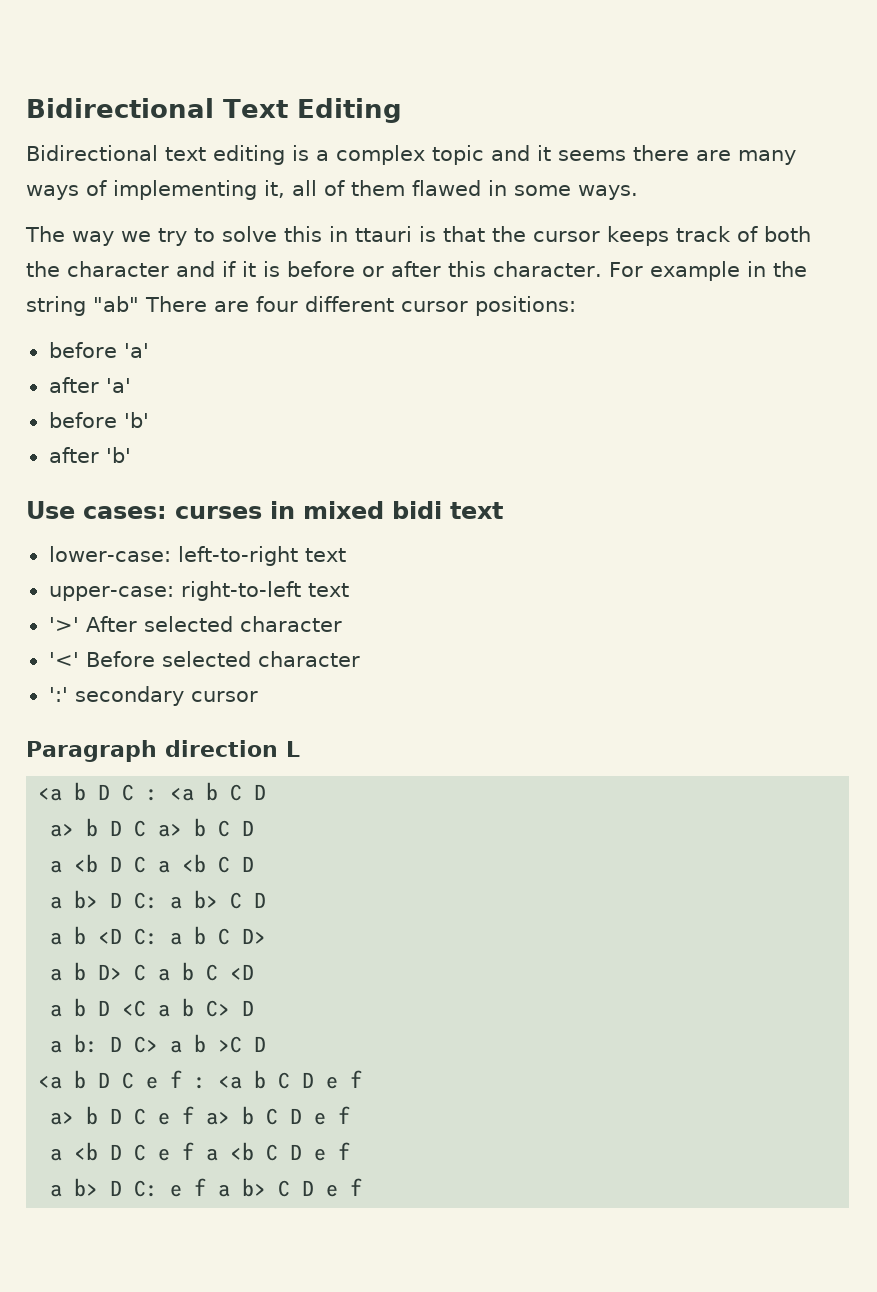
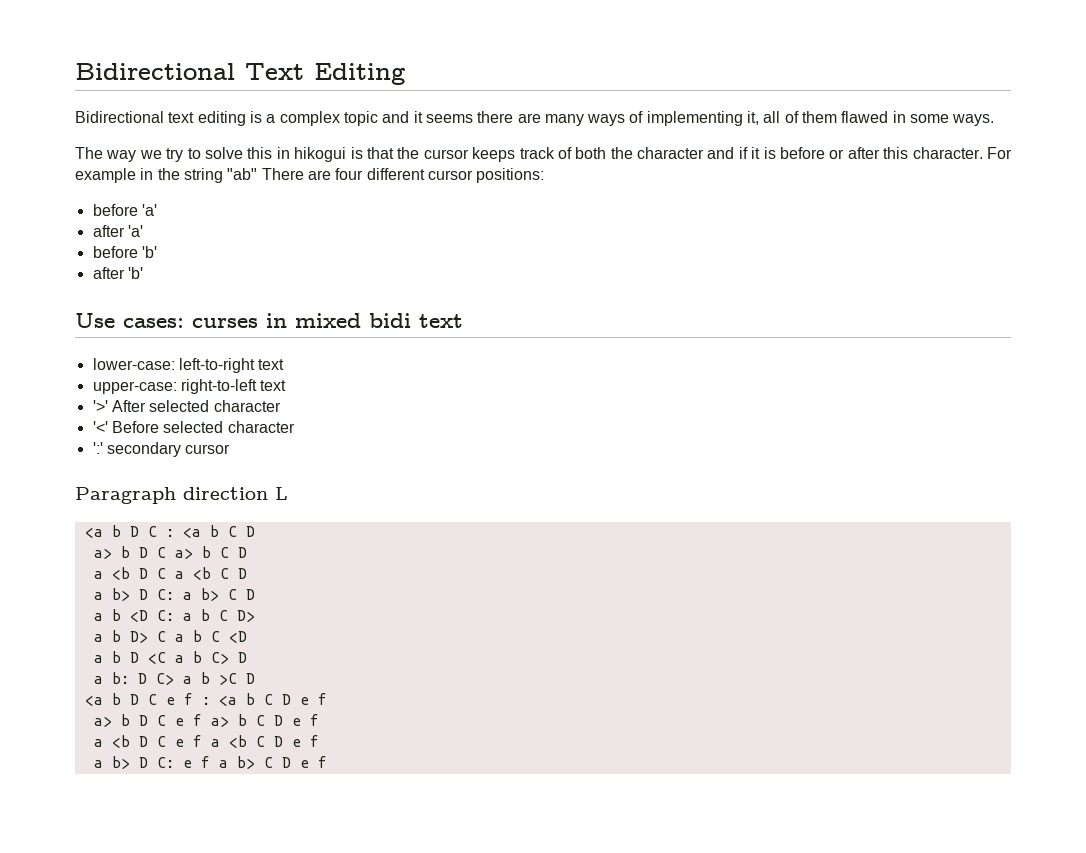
- The way we try to solve this in ttauri is that the cursor keeps track of both the character and if it is before or after this character.
+ The way we try to solve this in hikogui is that the cursor keeps track of both the character and if it is before or after this character.

